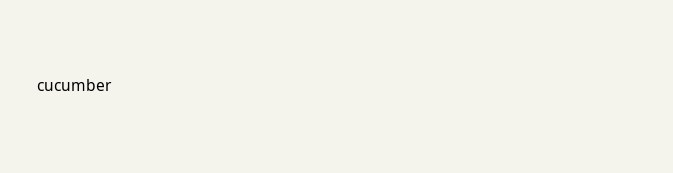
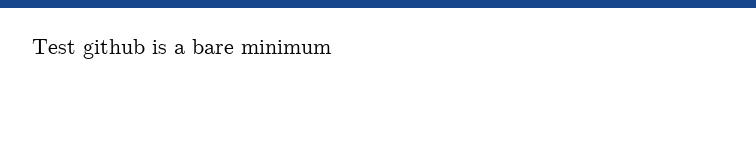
- cucumber
+ Test github is a bare minimum

